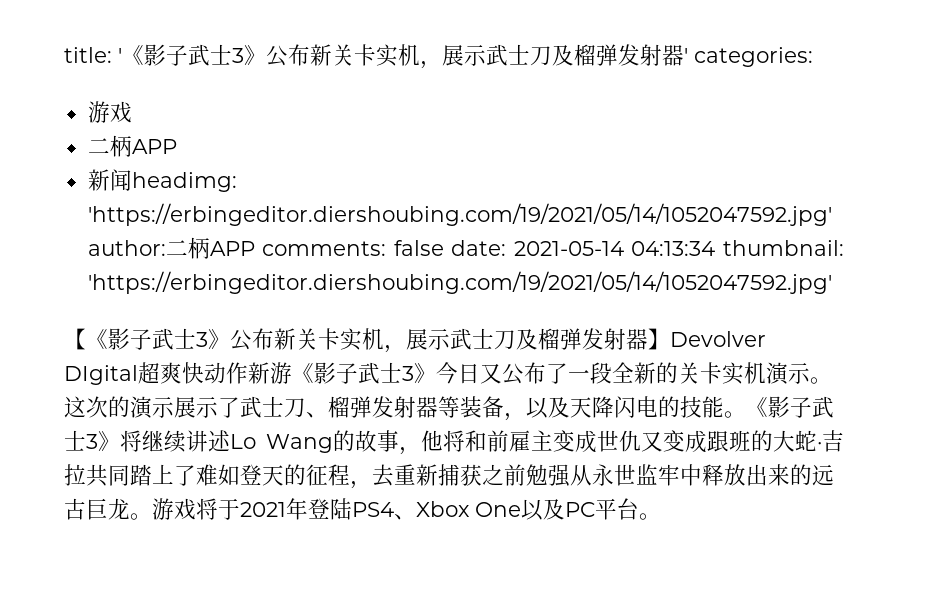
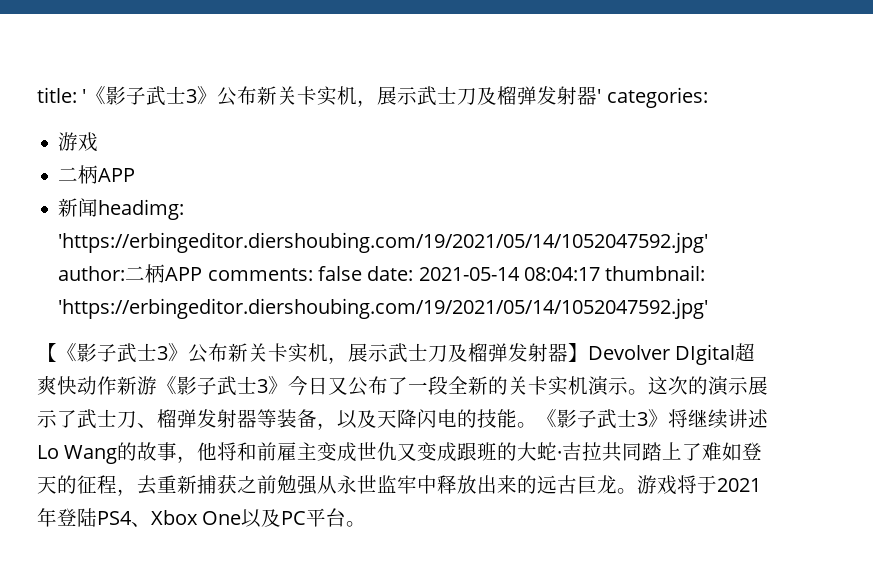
- 新闻headimg: 'https://erbingeditor.diershoubing.com/19/2021/05/14/1052047592.jpg' author:二柄APP comments: false date: 2021-05-14 04:13:34 thumbnail: 'https://erbingeditor.diershoubing.com/19/2021/05/14/1052047592.jpg'
+ 新闻headimg: 'https://erbingeditor.diershoubing.com/19/2021/05/14/1052047592.jpg' author:二柄APP comments: false date: 2021-05-14 08:04:17 thumbnail: 'https://erbingeditor.diershoubing.com/19/2021/05/14/1052047592.jpg'

